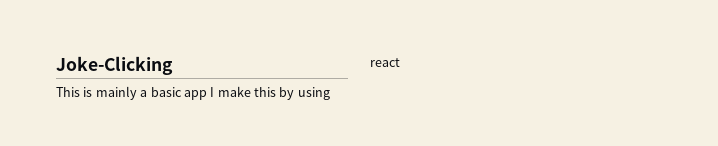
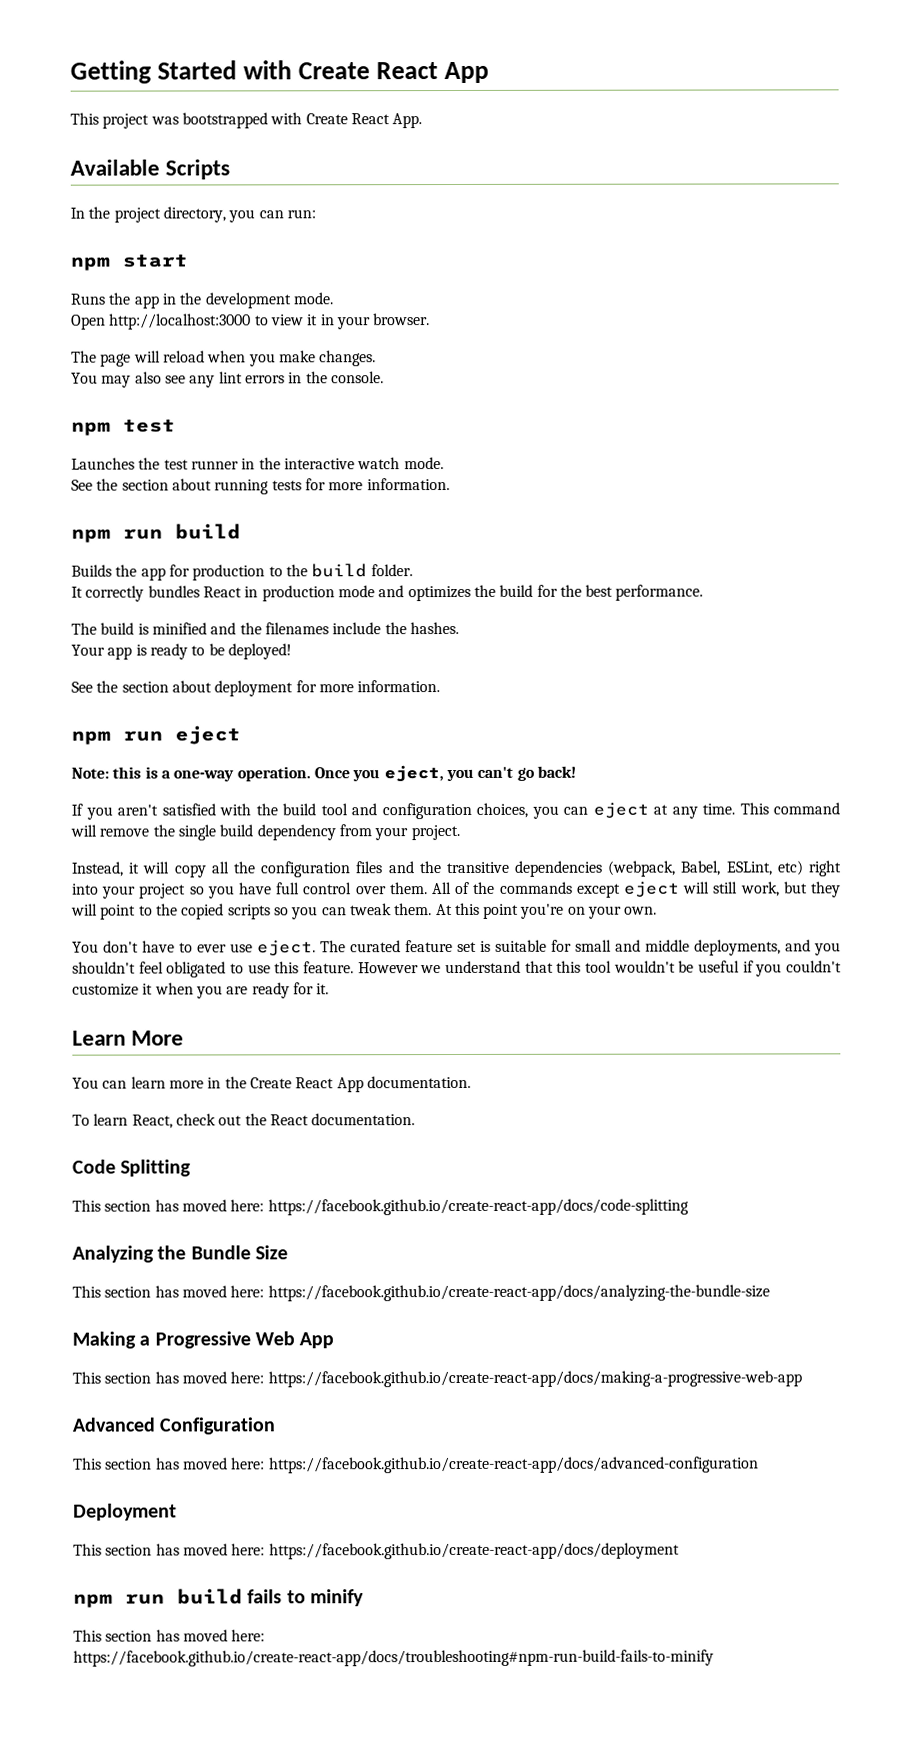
- Joke-Clicking
- This is mainly a basic app I make this by using react
+ Getting Started with Create React App
+ This project was bootstrapped with Create React App.
+ Available Scripts
+ In the project directory, you can run:
+ npm start
+ Runs the app in the development mode.
+ Open http://localhost:3000 to view it in your browser.
+ The page will reload when you make changes.
+ You may also see any lint errors in the console.
+ npm test
+ Launches the test runner in the interactive watch mode.
+ See the section about running tests for more information.
+ npm run build
+ Builds the app for production to the build folder.
+ It correctly bundles React in production mode and optimizes the build for the best performance.
+ The build is minified and the filenames include the hashes.
+ Your app is ready to be deployed!
+ See the section about deployment for more information.
+ npm run eject
+ Note: this is a one-way operation. Once you eject, you can't go back!
+ If you aren't satisfied with the build tool and configuration choices, you can eject at any time. This command will remove the single build dependency from your project.
+ Instead, it will copy all the configuration files and the transitive dependencies (webpack, Babel, ESLint, etc) right into your project so you have full control over them. All of the commands except eject will still work, but they will point to the copied scripts so you can tweak them. At this point you're on your own.
+ You don't have to ever use eject. The curated feature set is suitable for small and middle deployments, and you shouldn't feel obligated to use this feature. However we understand that this tool wouldn't be useful if you couldn't customize it when you are ready for it.
+ Learn More
+ You can learn more in the Create React App documentation.
+ To learn React, check out the React documentation.
+ Code Splitting
+ This section has moved here: https://facebook.github.io/create-react-app/docs/code-splitting
+ Analyzing the Bundle Size
+ This section has moved here: https://facebook.github.io/create-react-app/docs/analyzing-the-bundle-size
+ Making a Progressive Web App
+ This section has moved here: https://facebook.github.io/create-react-app/docs/making-a-progressive-web-app
+ Advanced Configuration
+ This section has moved here: https://facebook.github.io/create-react-app/docs/advanced-configuration
+ Deployment
+ This section has moved here: https://facebook.github.io/create-react-app/docs/deployment
+ npm run build fails to minify
+ This section has moved here: https://facebook.github.io/create-react-app/docs/troubleshooting#npm-run-build-fails-to-minify

